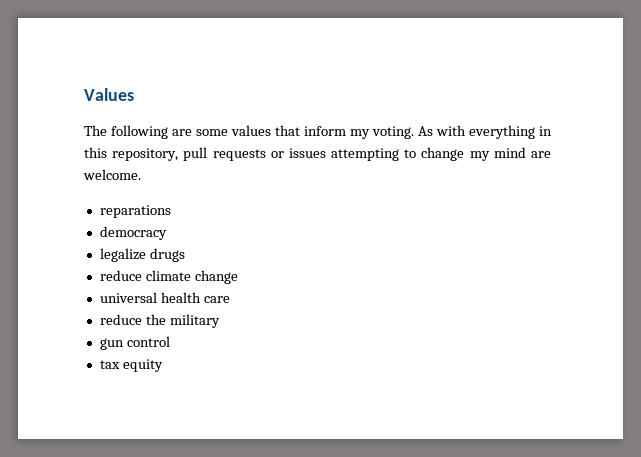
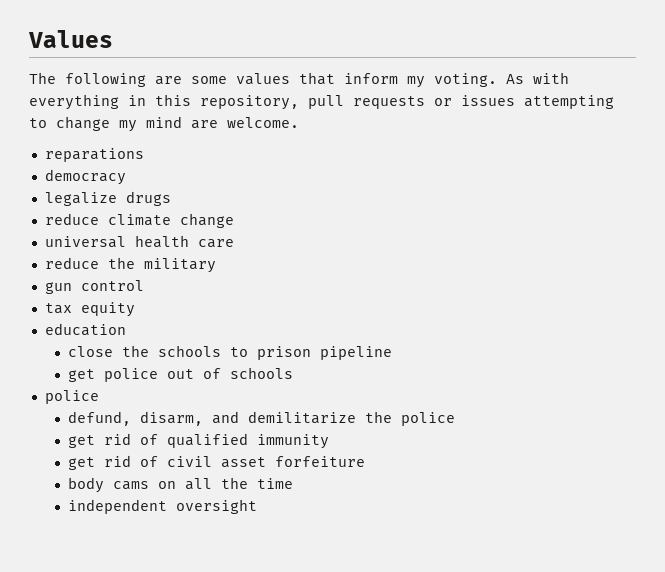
+ education
+ close the schools to prison pipeline
+ get police out of schools
+ police
+ defund, disarm, and demilitarize the police
+ get rid of qualified immunity
+ get rid of civil asset forfeiture
+ body cams on all the time
+ independent oversight

